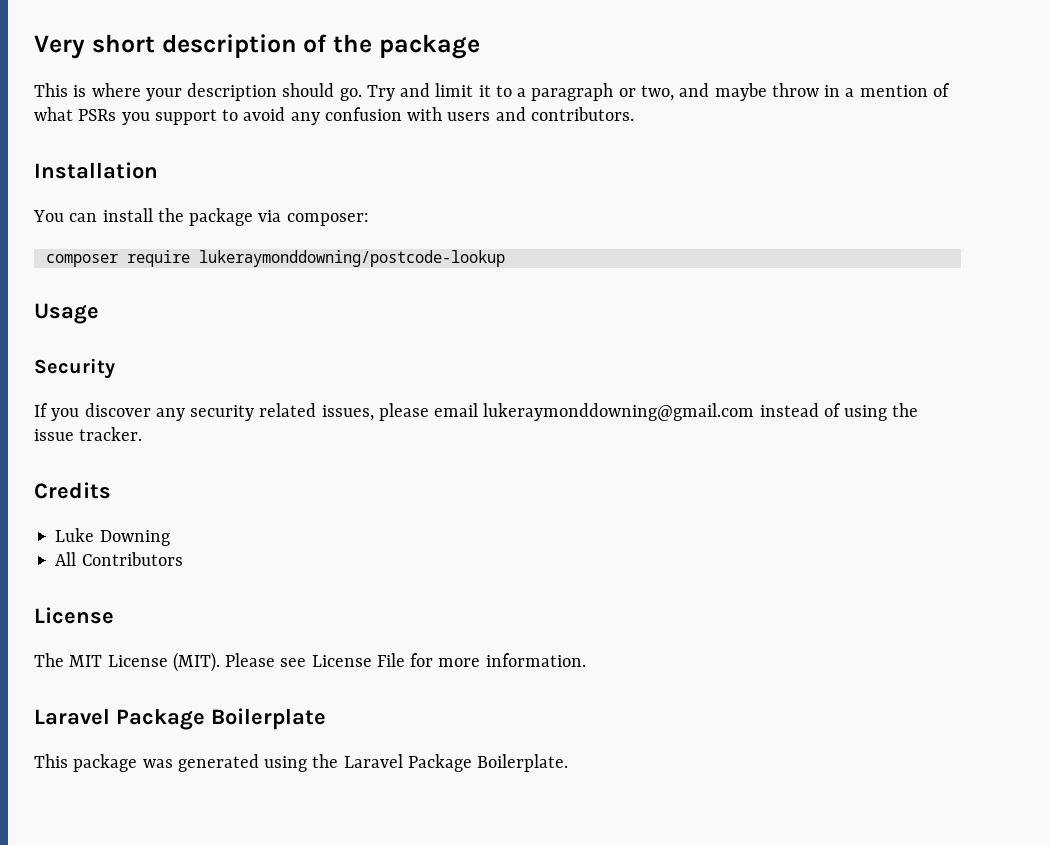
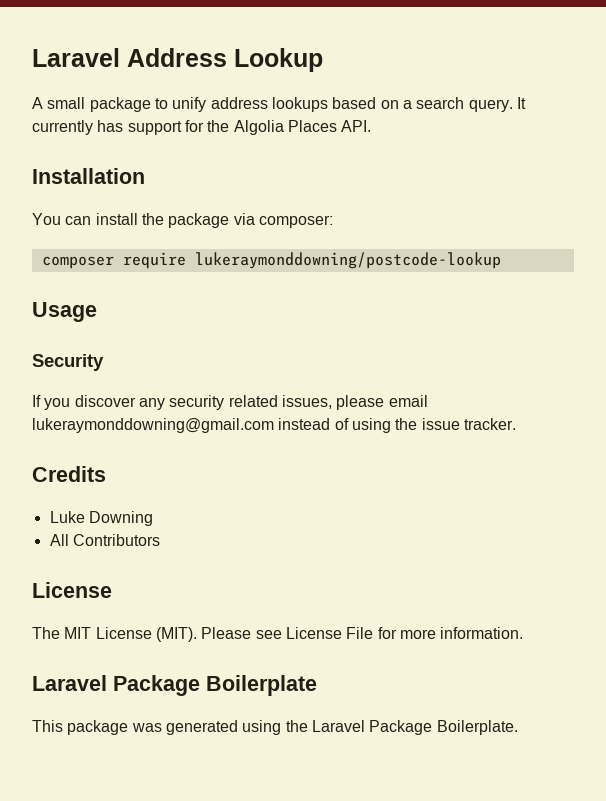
- Very short description of the package
- This is where your description should go. Try and limit it to a paragraph or two, and maybe throw in a mention of what PSRs you support to avoid any confusion with users and contributors.
+ Laravel Address Lookup
+ A small package to unify address lookups based on a search query. It currently has support for the Algolia Places API.

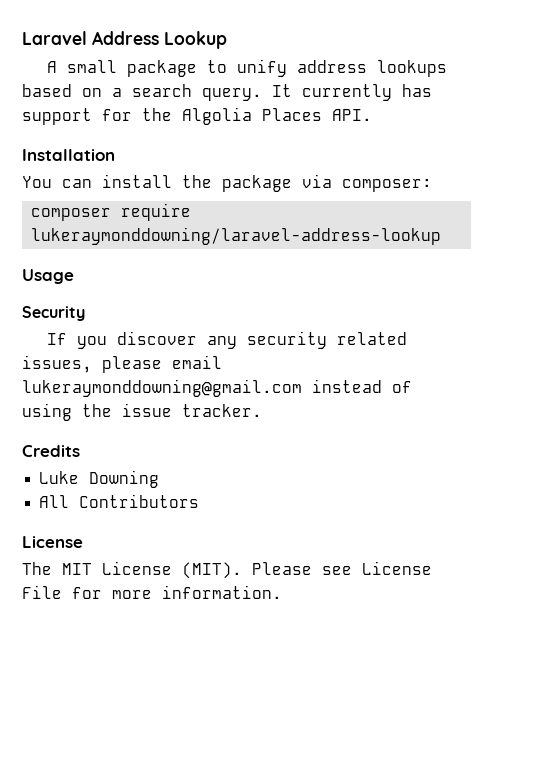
- composer require lukeraymonddowning/postcode-lookup
+ composer require lukeraymonddowning/laravel-address-lookup
- Laravel Package Boilerplate
- This package was generated using the Laravel Package Boilerplate.

